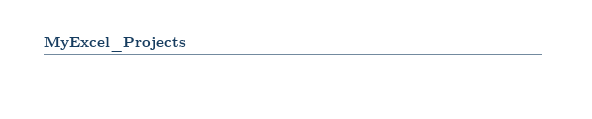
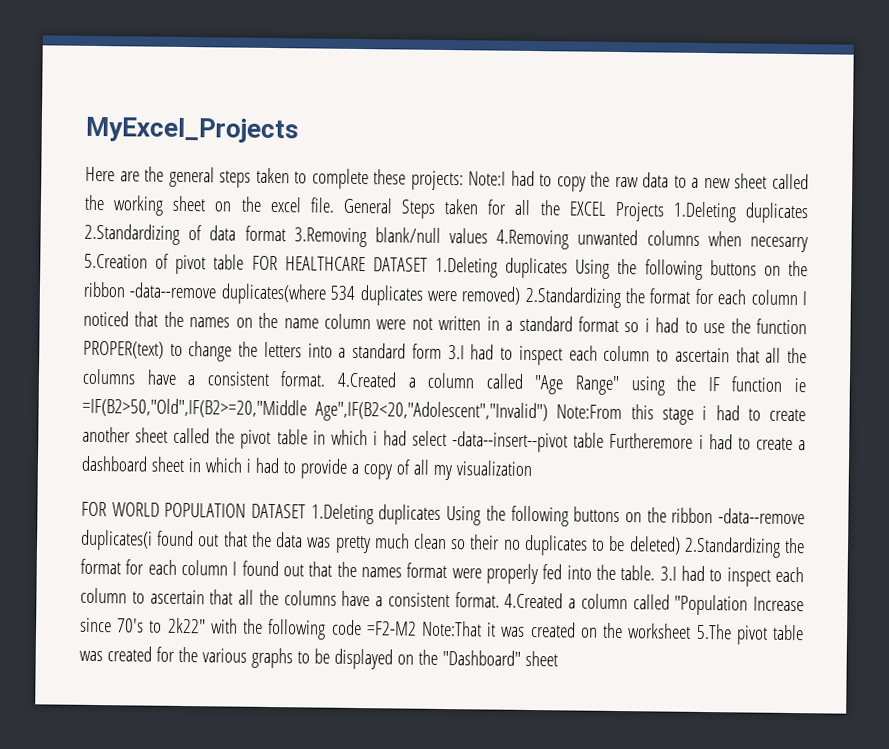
+ Here are the general steps taken to complete these projects: Note:I had to copy the raw data to a new sheet called the working sheet on the excel file. General Steps taken for all the EXCEL Projects 1.Deleting duplicates 2.Standardizing of data format 3.Removing blank/null values 4.Removing unwanted columns when necesarry 5.Creation of pivot table FOR HEALTHCARE DATASET 1.Deleting duplicates Using the following buttons on the ribbon -data--remove duplicates(where 534 duplicates were removed) 2.Standardizing the format for each column I noticed that the names on the name column were not written in a standard format so i had to use the function PROPER(text) to change the letters into a standard form 3.I had to inspect each column to ascertain that all the columns have a consistent format. 4.Created a column called "Age Range" using the IF function ie =IF(B2>50,"Old",IF(B2>=20,"Middle Age",IF(B2<20,"Adolescent","Invalid") Note:From this stage i had to create another sheet called the pivot table in which i had select -data--insert--pivot table Furtheremore i had to create a dashboard sheet in which i had to provide a copy of all my visualization
+ FOR WORLD POPULATION DATASET 1.Deleting duplicates Using the following buttons on the ribbon -data--remove duplicates(i found out that the data was pretty much clean so their no duplicates to be deleted) 2.Standardizing the format for each column I found out that the names format were properly fed into the table. 3.I had to inspect each column to ascertain that all the columns have a consistent format. 4.Created a column called "Population Increase since 70's to 2k22" with the following code =F2-M2 Note:That it was created on the worksheet 5.The pivot table was created for the various graphs to be displayed on the "Dashboard" sheet

